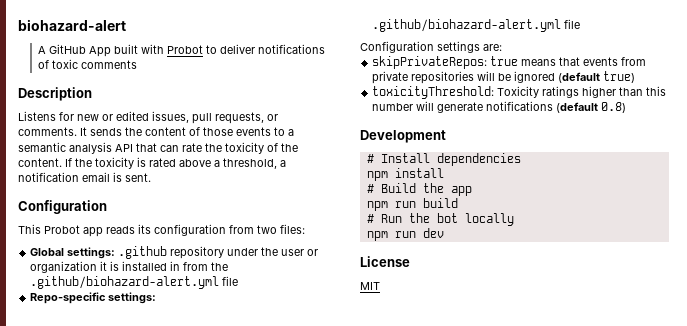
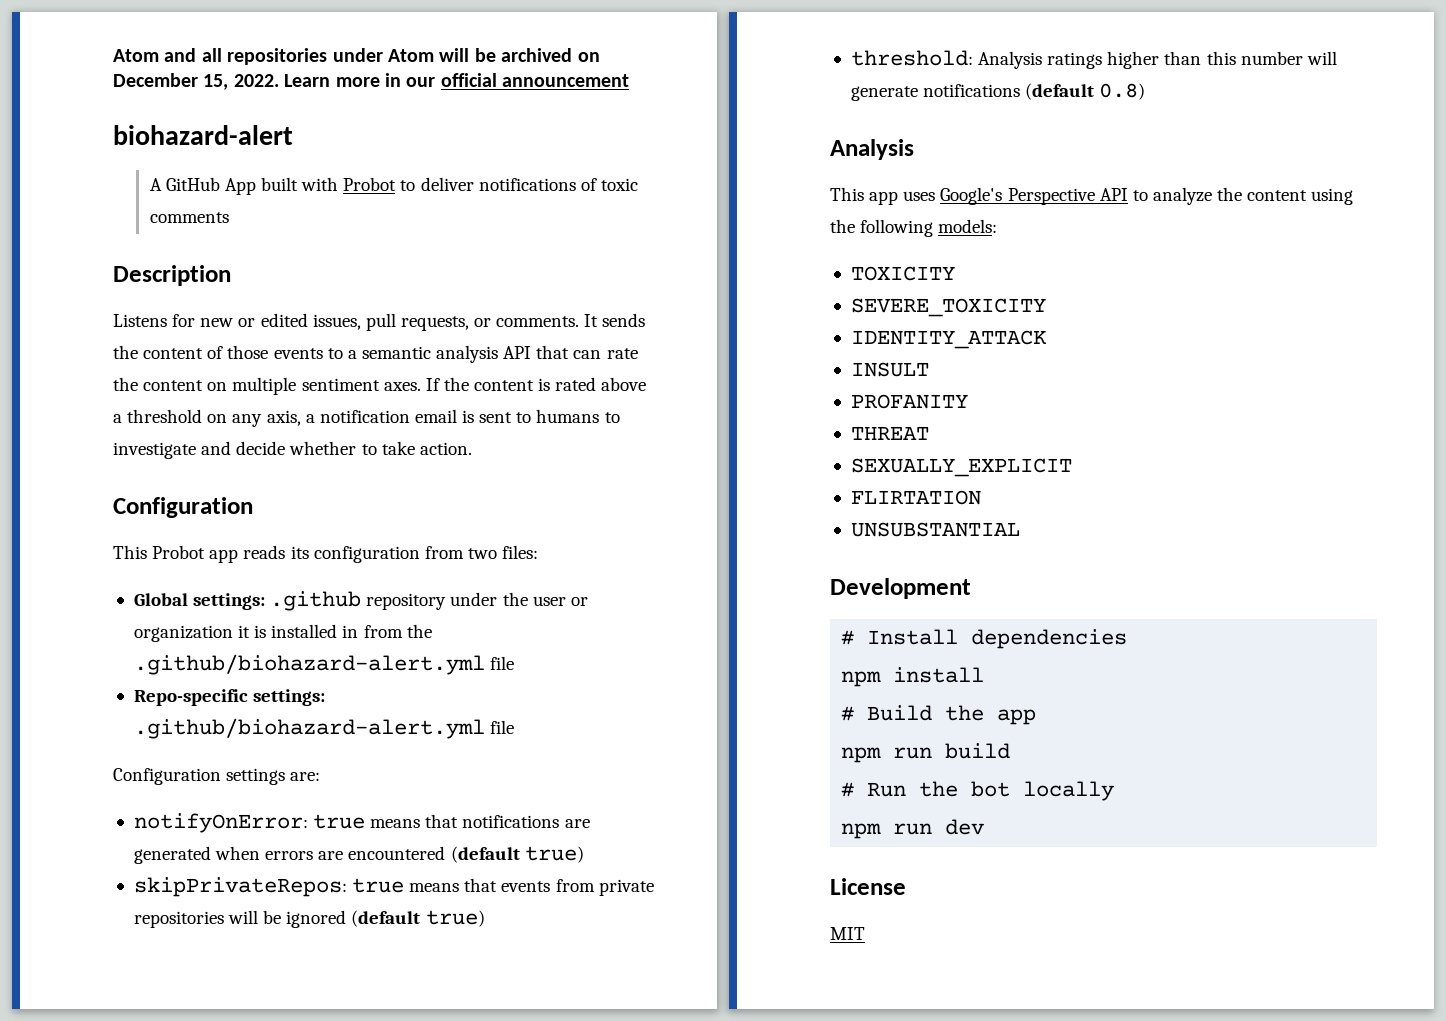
+ Atom and all repositories under Atom will be archived on December 15, 2022. Learn more in our official announcement
- It sends the content of those events to a semantic analysis API that can rate the toxicity of the content.
+ It sends the content of those events to a semantic analysis API that can rate the content on multiple sentiment axes.
- If the toxicity is rated above a threshold, a notification email is sent.
+ If the content is rated above a threshold on any axis, a notification email is sent to humans to investigate and decide whether to take action.
+ notifyOnError: true means that notifications are generated when errors are encountered (default true)
- toxicityThreshold: Toxicity ratings higher than this number will generate notifications (default 0.8)
+ threshold: Analysis ratings higher than this number will generate notifications (default 0.8)
+ Analysis
+ This app uses Google's Perspective API to analyze the content using the following models:
+ TOXICITY
+ SEVERE_TOXICITY
+ IDENTITY_ATTACK
+ INSULT
+ PROFANITY
+ THREAT
+ SEXUALLY_EXPLICIT
+ FLIRTATION
+ UNSUBSTANTIAL

